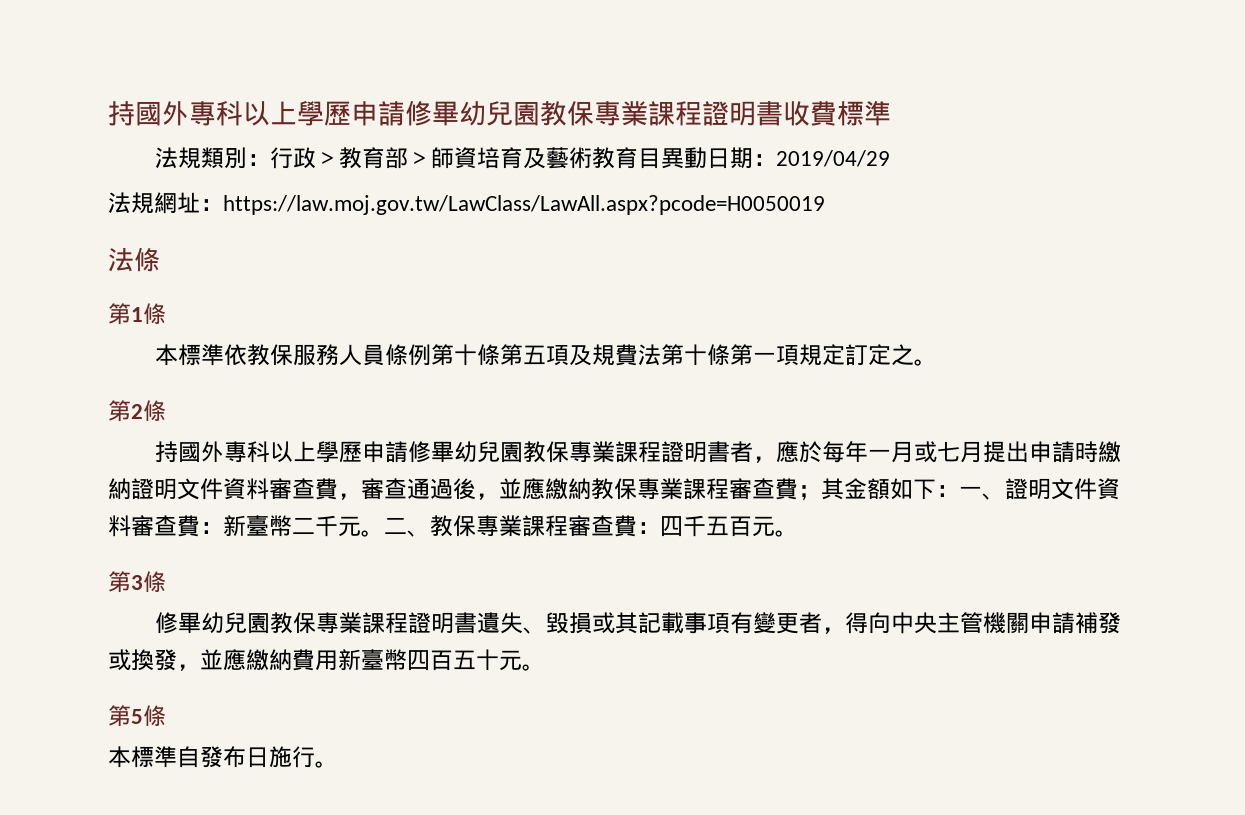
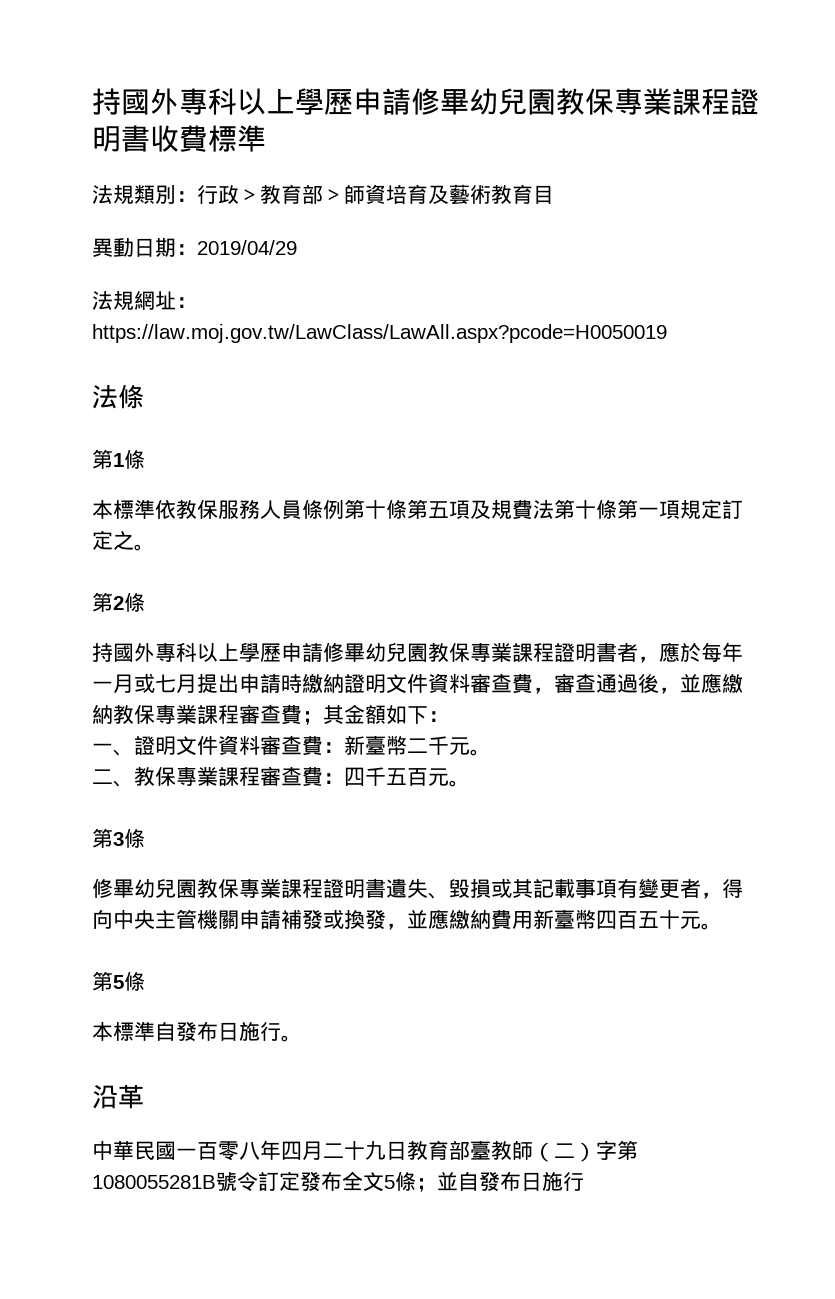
- 法規類別：行政＞教育部＞師資培育及藝術教育目異動日期：2019/04/29
+ 法規類別：行政＞教育部＞師資培育及藝術教育目
+ 異動日期：2019/04/29
- 持國外專科以上學歷申請修畢幼兒園教保專業課程證明書者，應於每年一月或七月提出申請時繳納證明文件資料審查費，審查通過後，並應繳納教保專業課程審查費；其金額如下：一、證明文件資料審查費：新臺幣二千元。二、教保專業課程審查費：四千五百元。
+ 持國外專科以上學歷申請修畢幼兒園教保專業課程證明書者，應於每年一月或七月提出申請時繳納證明文件資料審查費，審查通過後，並應繳納教保專業課程審查費；其金額如下：
+ 一、證明文件資料審查費：新臺幣二千元。
+ 二、教保專業課程審查費：四千五百元。
+ 沿革
+ 中華民國一百零八年四月二十九日教育部臺教師（二）字第1080055281B號令訂定發布全文5條；並自發布日施行

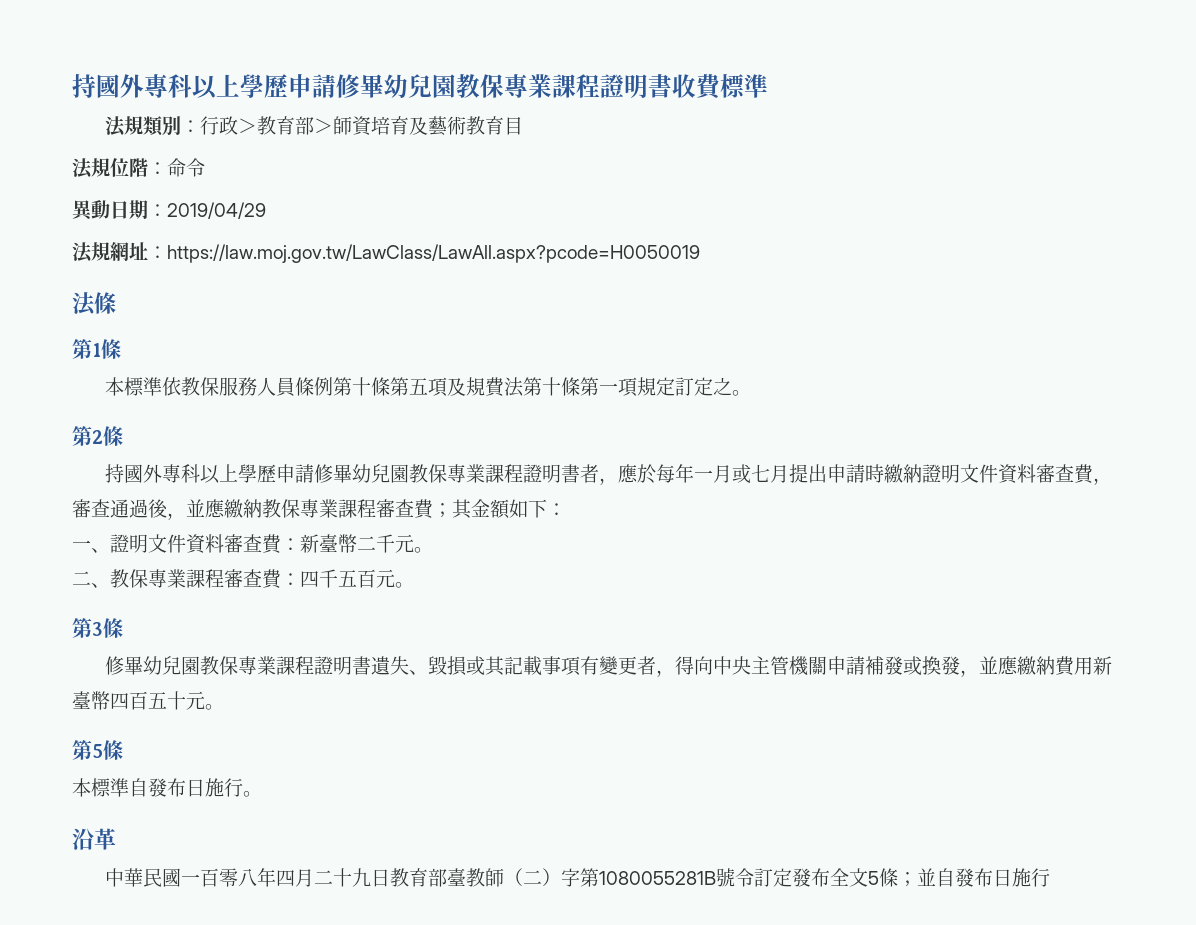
+ 法規位階：命令

